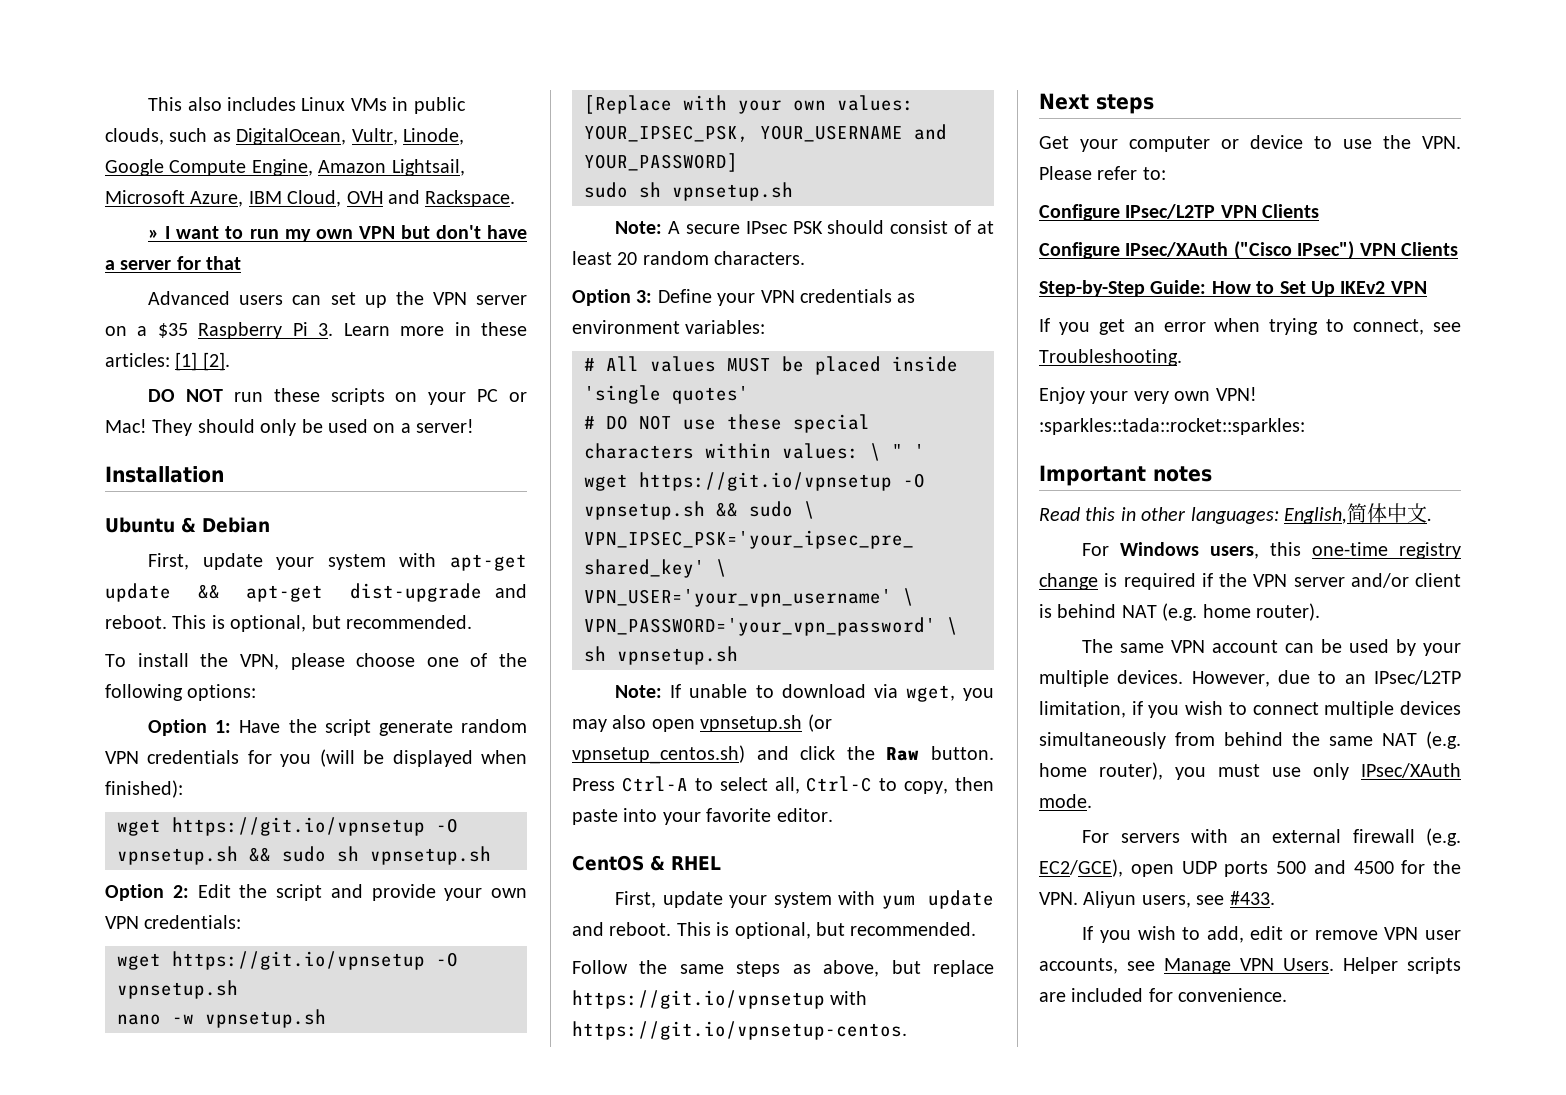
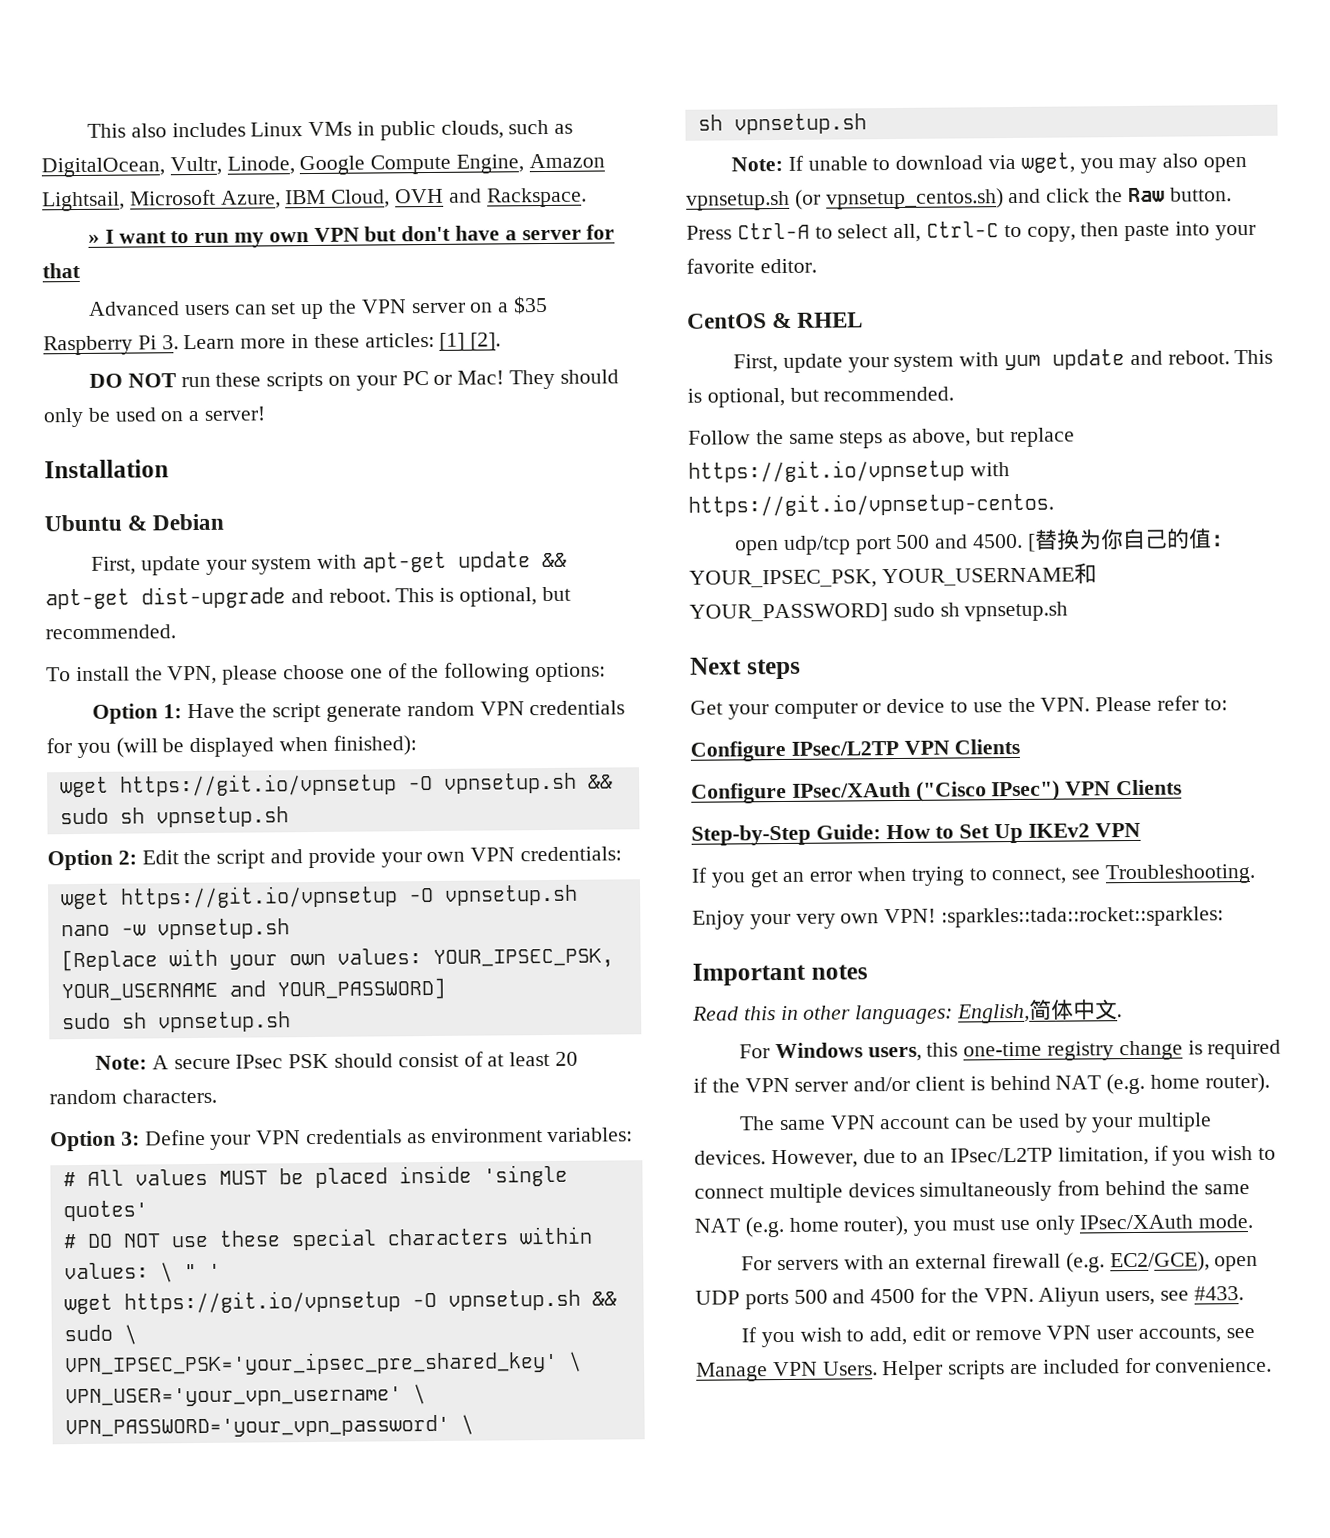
+ open udp/tcp port 500 and 4500. [替换为你自己的值：YOUR_IPSEC_PSK, YOUR_USERNAME和YOUR_PASSWORD] sudo sh vpnsetup.sh

